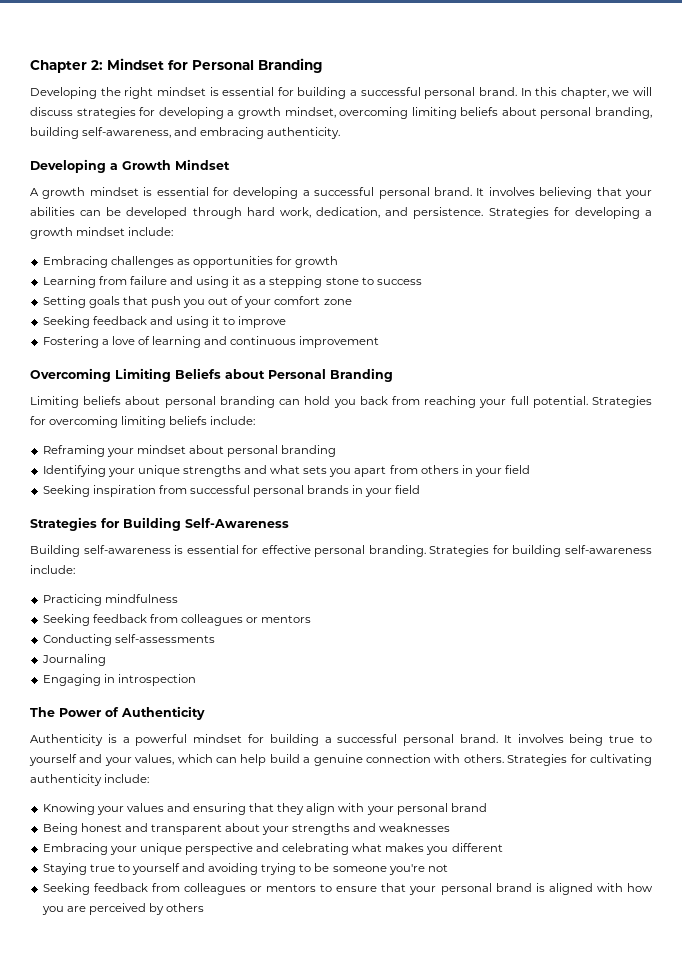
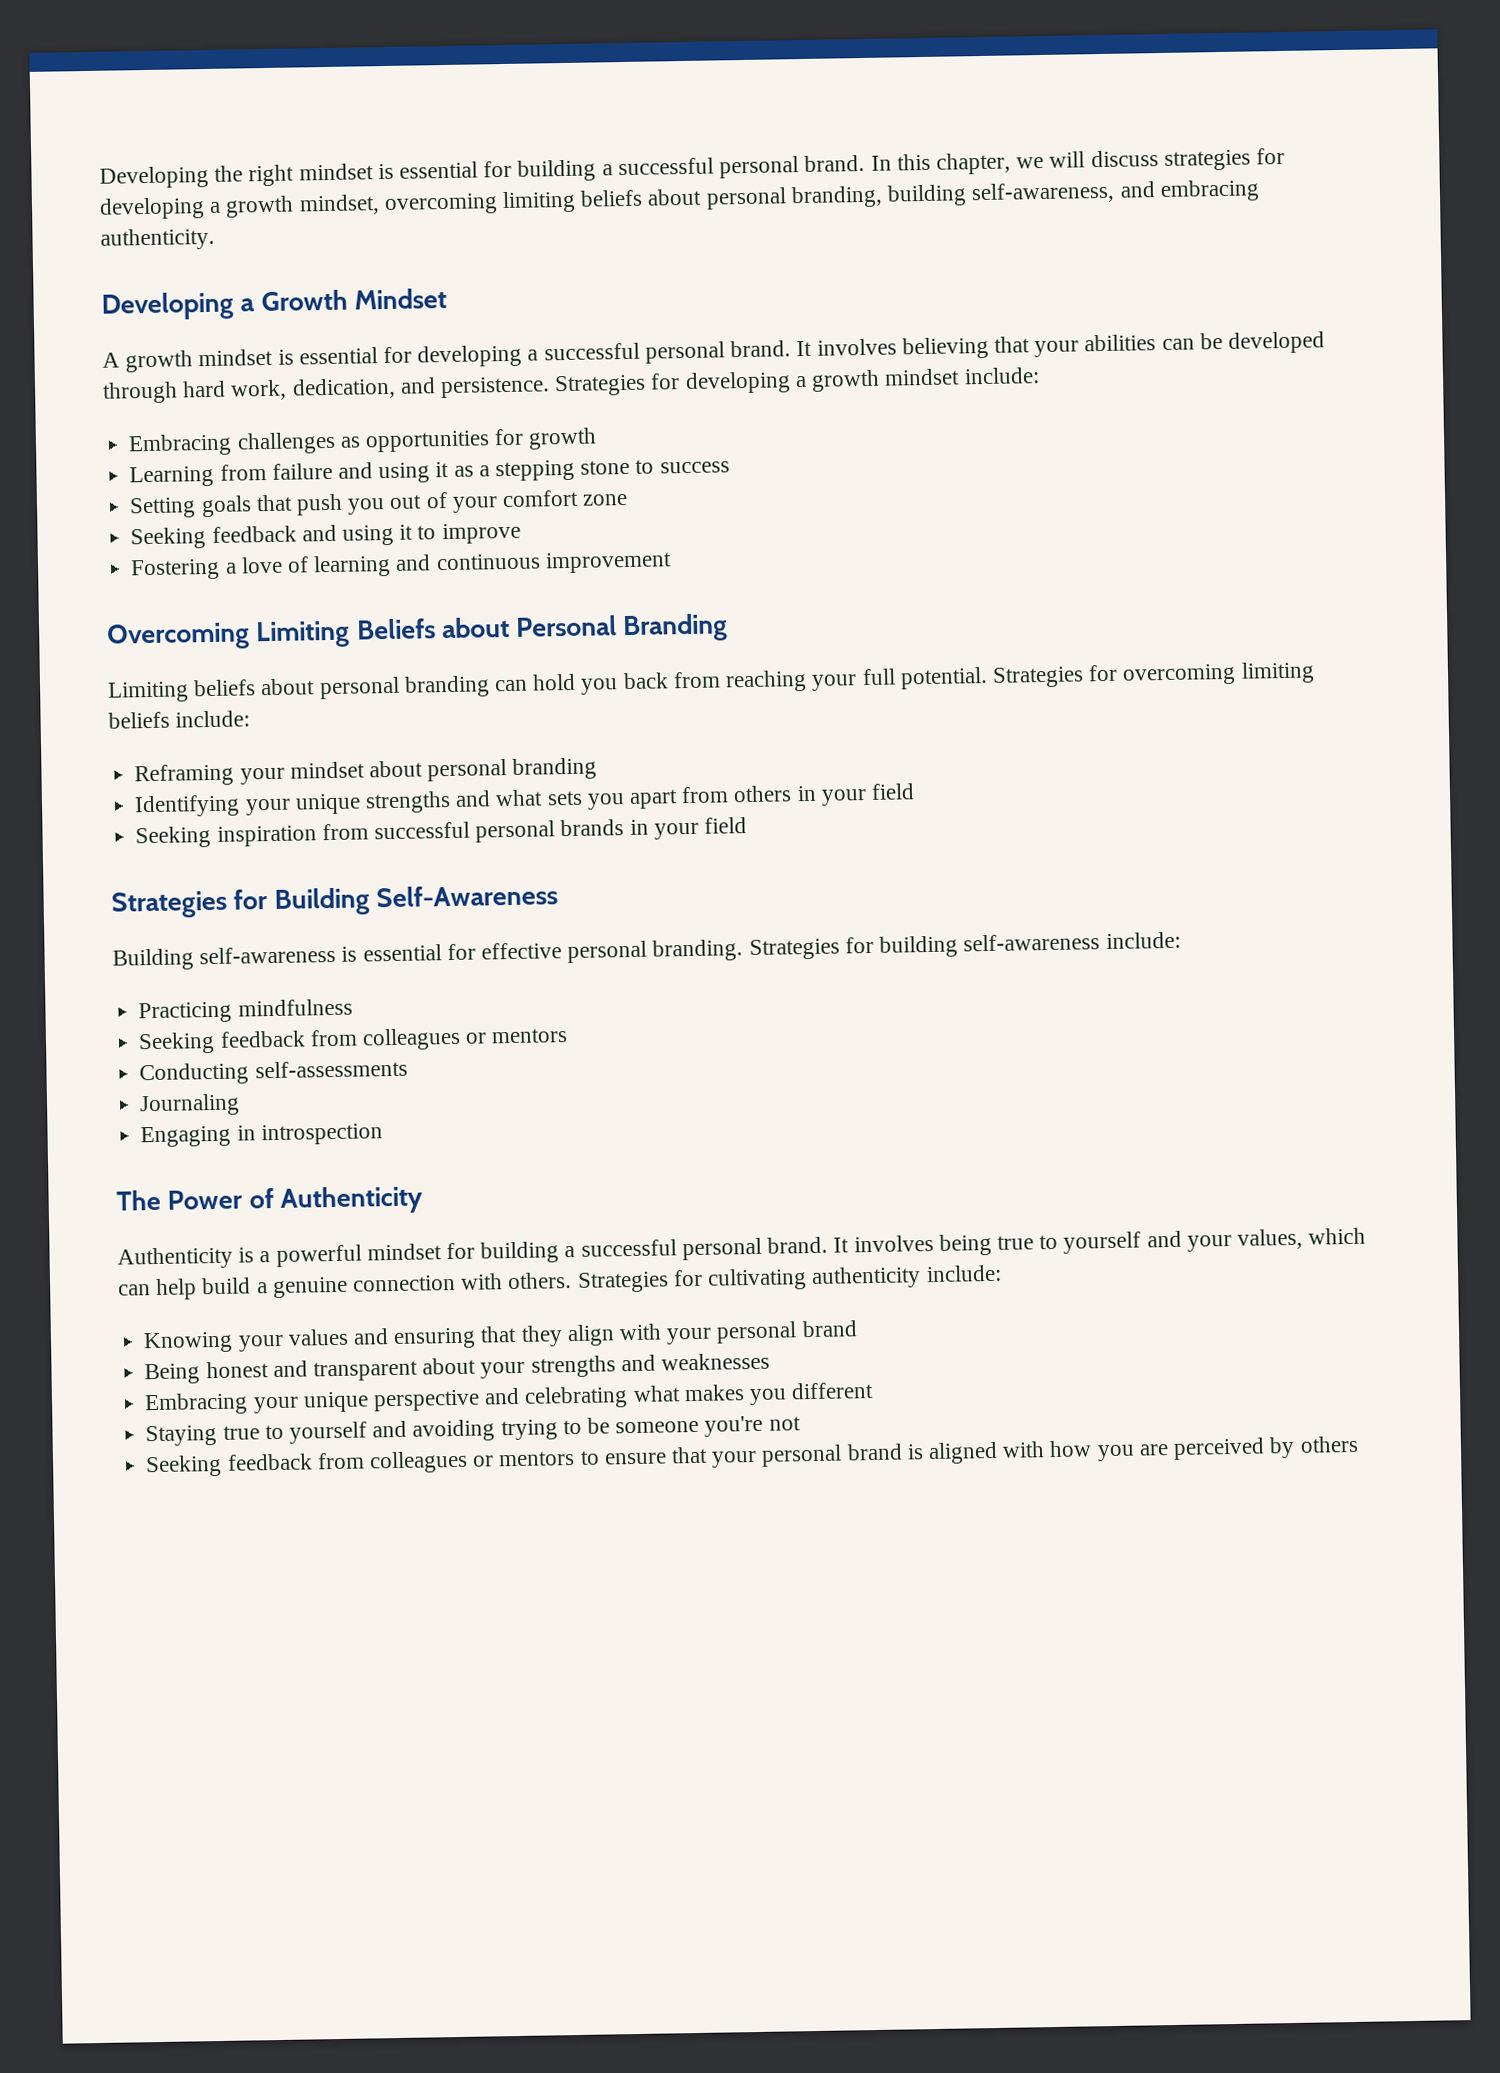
- Chapter 2: Mindset for Personal Branding

